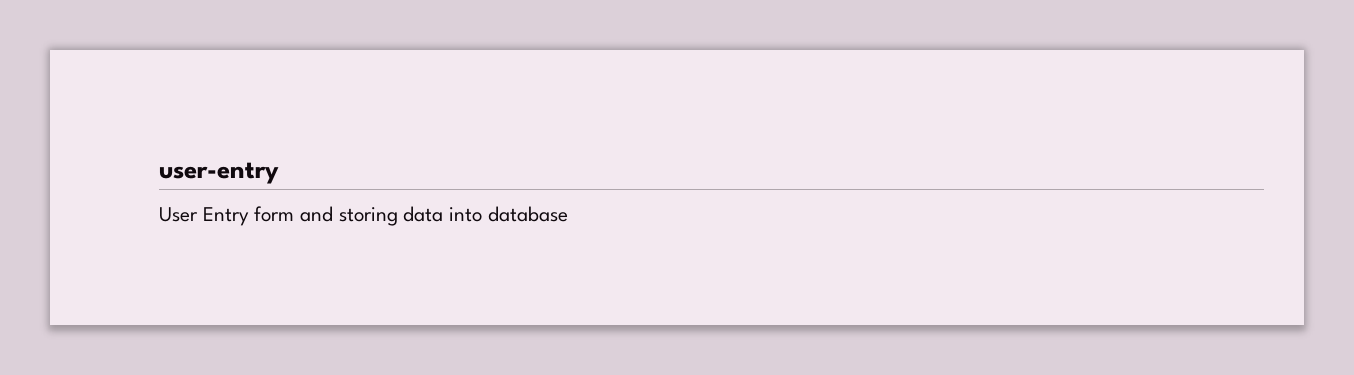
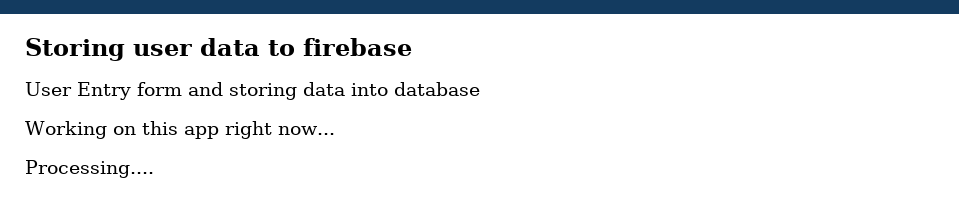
- user-entry
+ Storing user data to firebase
+ Working on this app right now...
+ Processing....

